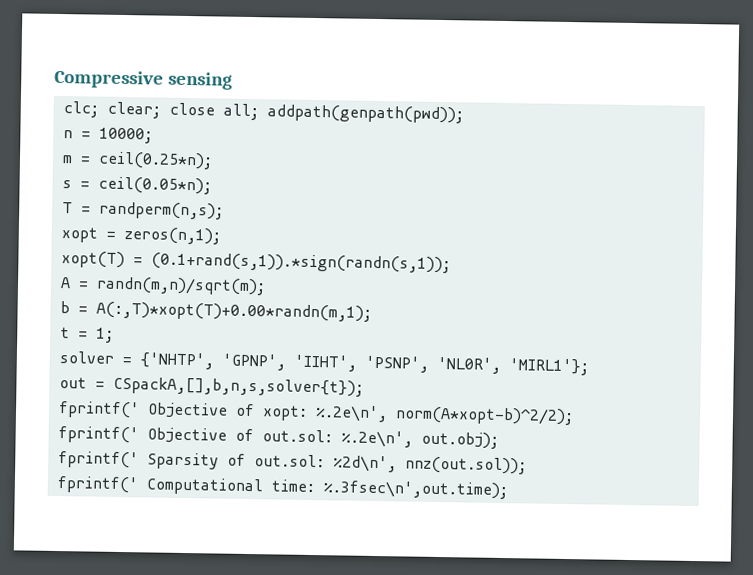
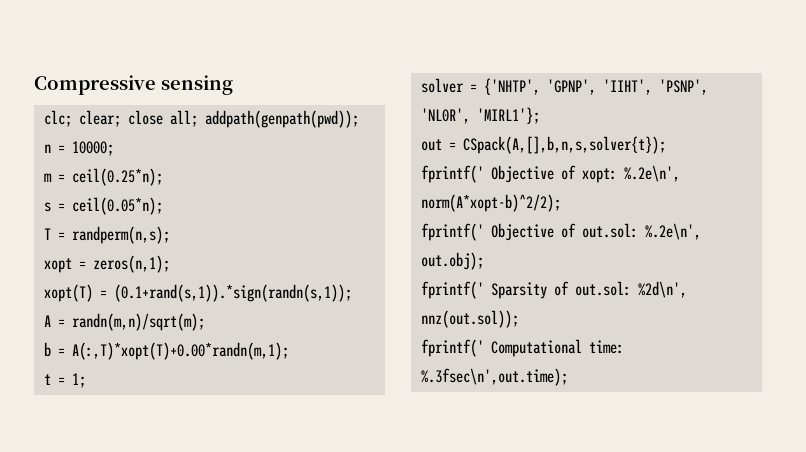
- out = CSpackA,[],b,n,s,solver{t});
+ out = CSpack(A,[],b,n,s,solver{t});

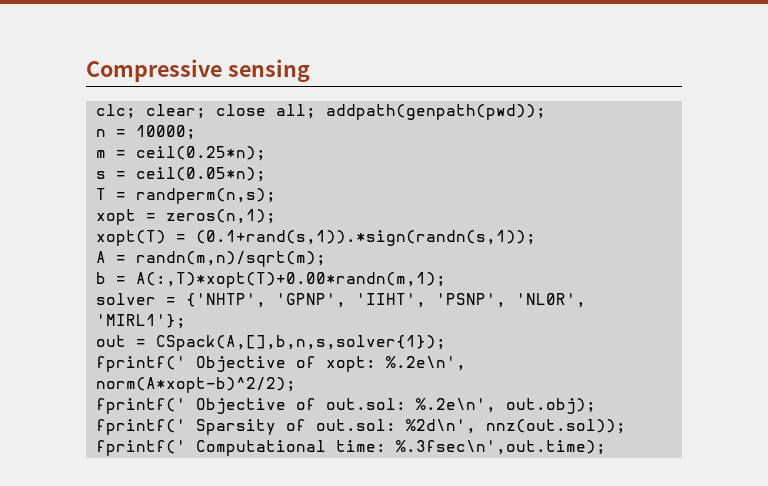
- t = 1;
- out = CSpack(A,[],b,n,s,solver{t});
+ out = CSpack(A,[],b,n,s,solver{1});

